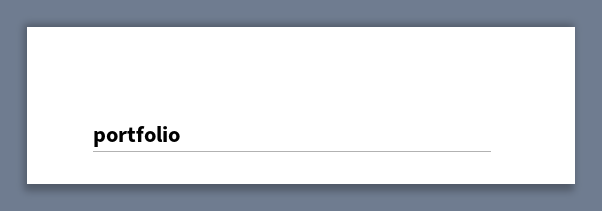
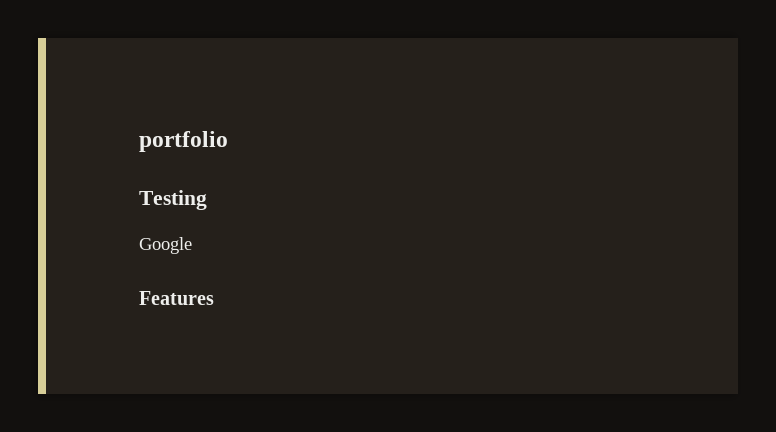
+ Testing
+ Google
+ Features

